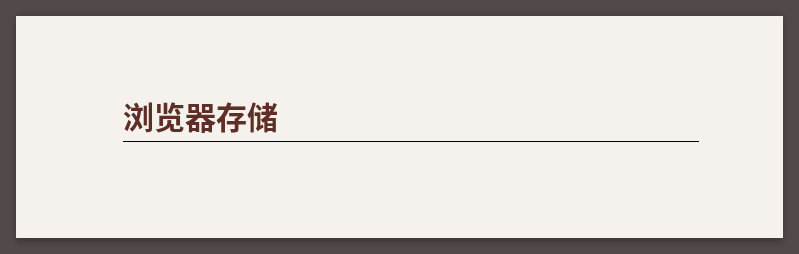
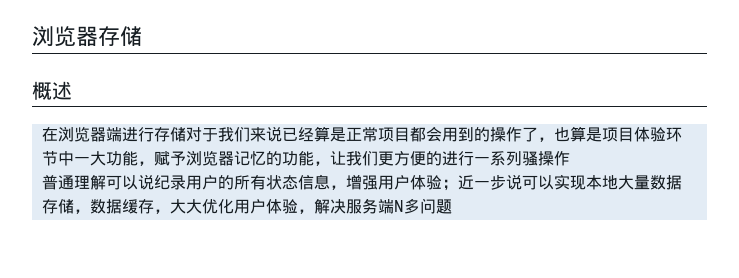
+ 概述
+ 在浏览器端进行存储对于我们来说已经算是正常项目都会用到的操作了，也算是项目体验环节中一大功能，赋予浏览器记忆的功能，让我们更方便的进行一系列骚操作
+ 普通理解可以说纪录用户的所有状态信息，增强用户体验；近一步说可以实现本地大量数据存储，数据缓存，大大优化用户体验，解决服务端N多问题

